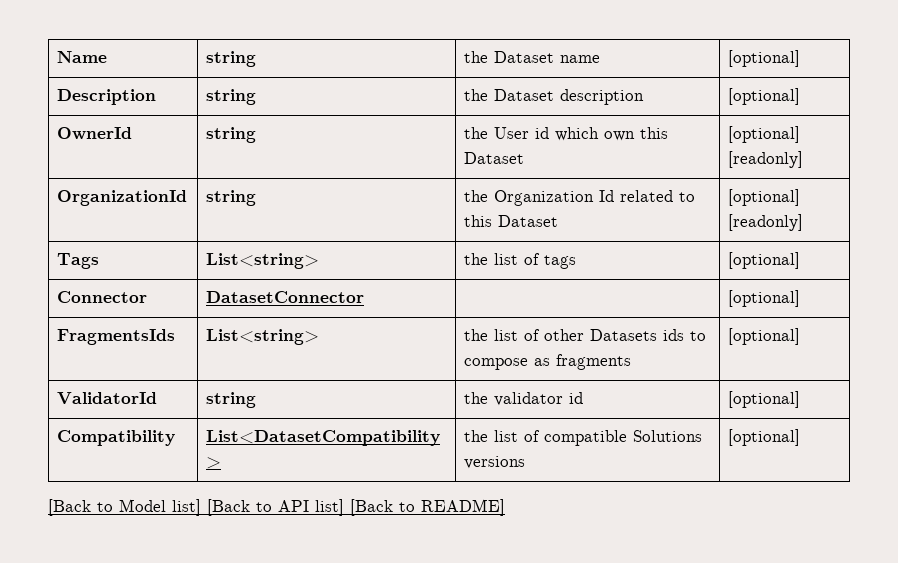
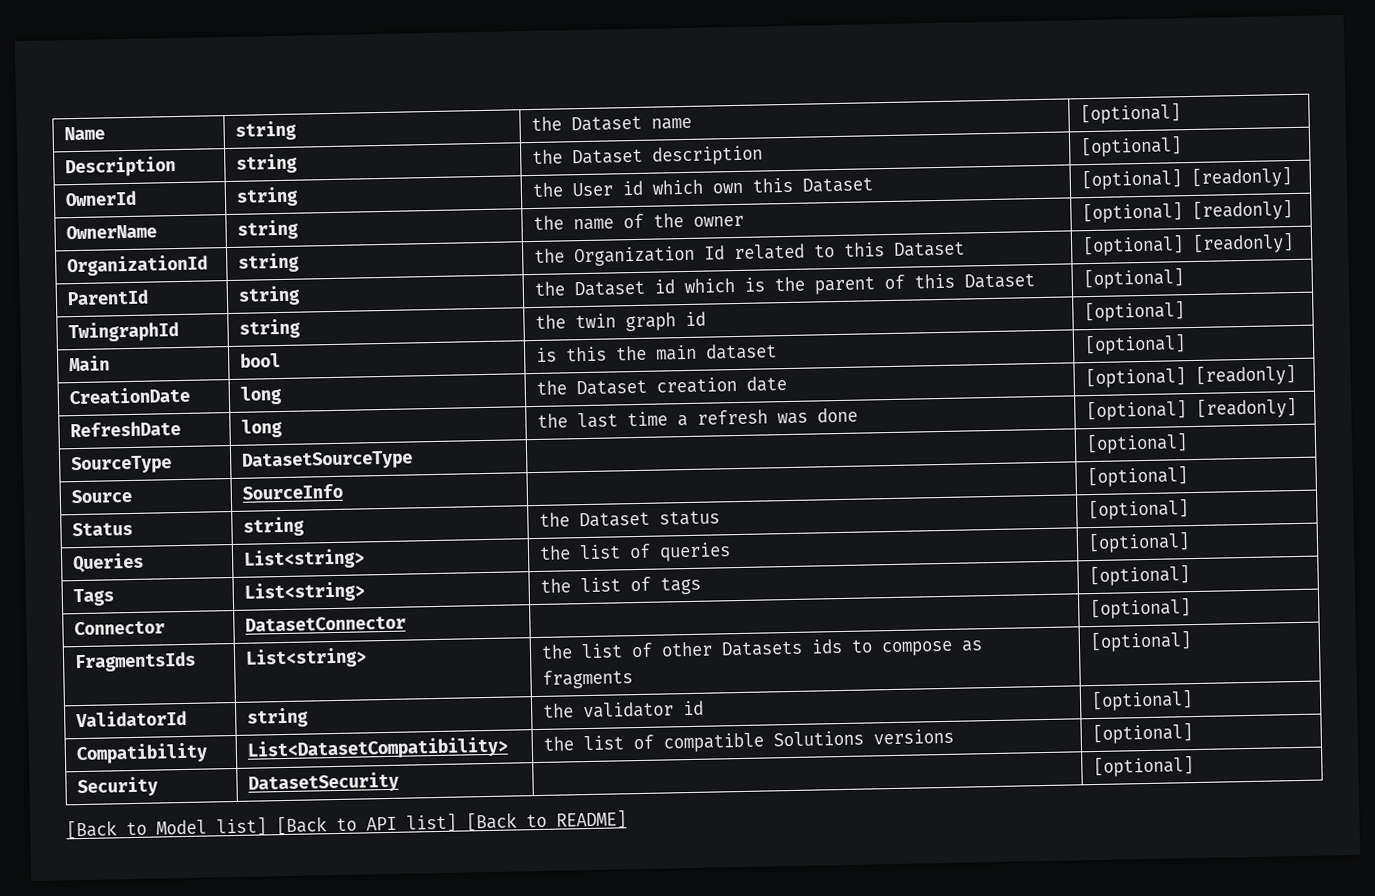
+ OwnerName | string | the name of the owner | [optional] [readonly]
+ ParentId | string | the Dataset id which is the parent of this Dataset | [optional]
+ TwingraphId | string | the twin graph id | [optional]
+ Main | bool | is this the main dataset | [optional]
+ CreationDate | long | the Dataset creation date | [optional] [readonly]
+ RefreshDate | long | the last time a refresh was done | [optional] [readonly]
+ SourceType | DatasetSourceType | | [optional]
+ Source | SourceInfo | | [optional]
+ Status | string | the Dataset status | [optional]
+ Queries | List<string> | the list of queries | [optional]
+ Security | DatasetSecurity | | [optional]

